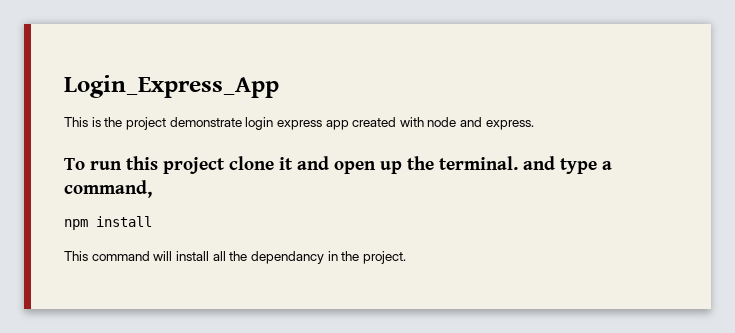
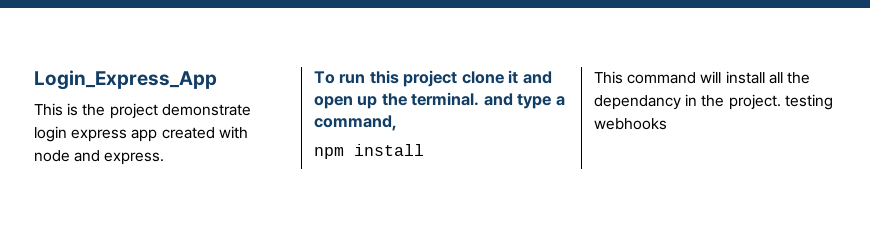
- This command will install all the dependancy in the project.
+ This command will install all the dependancy in the project. testing webhooks

